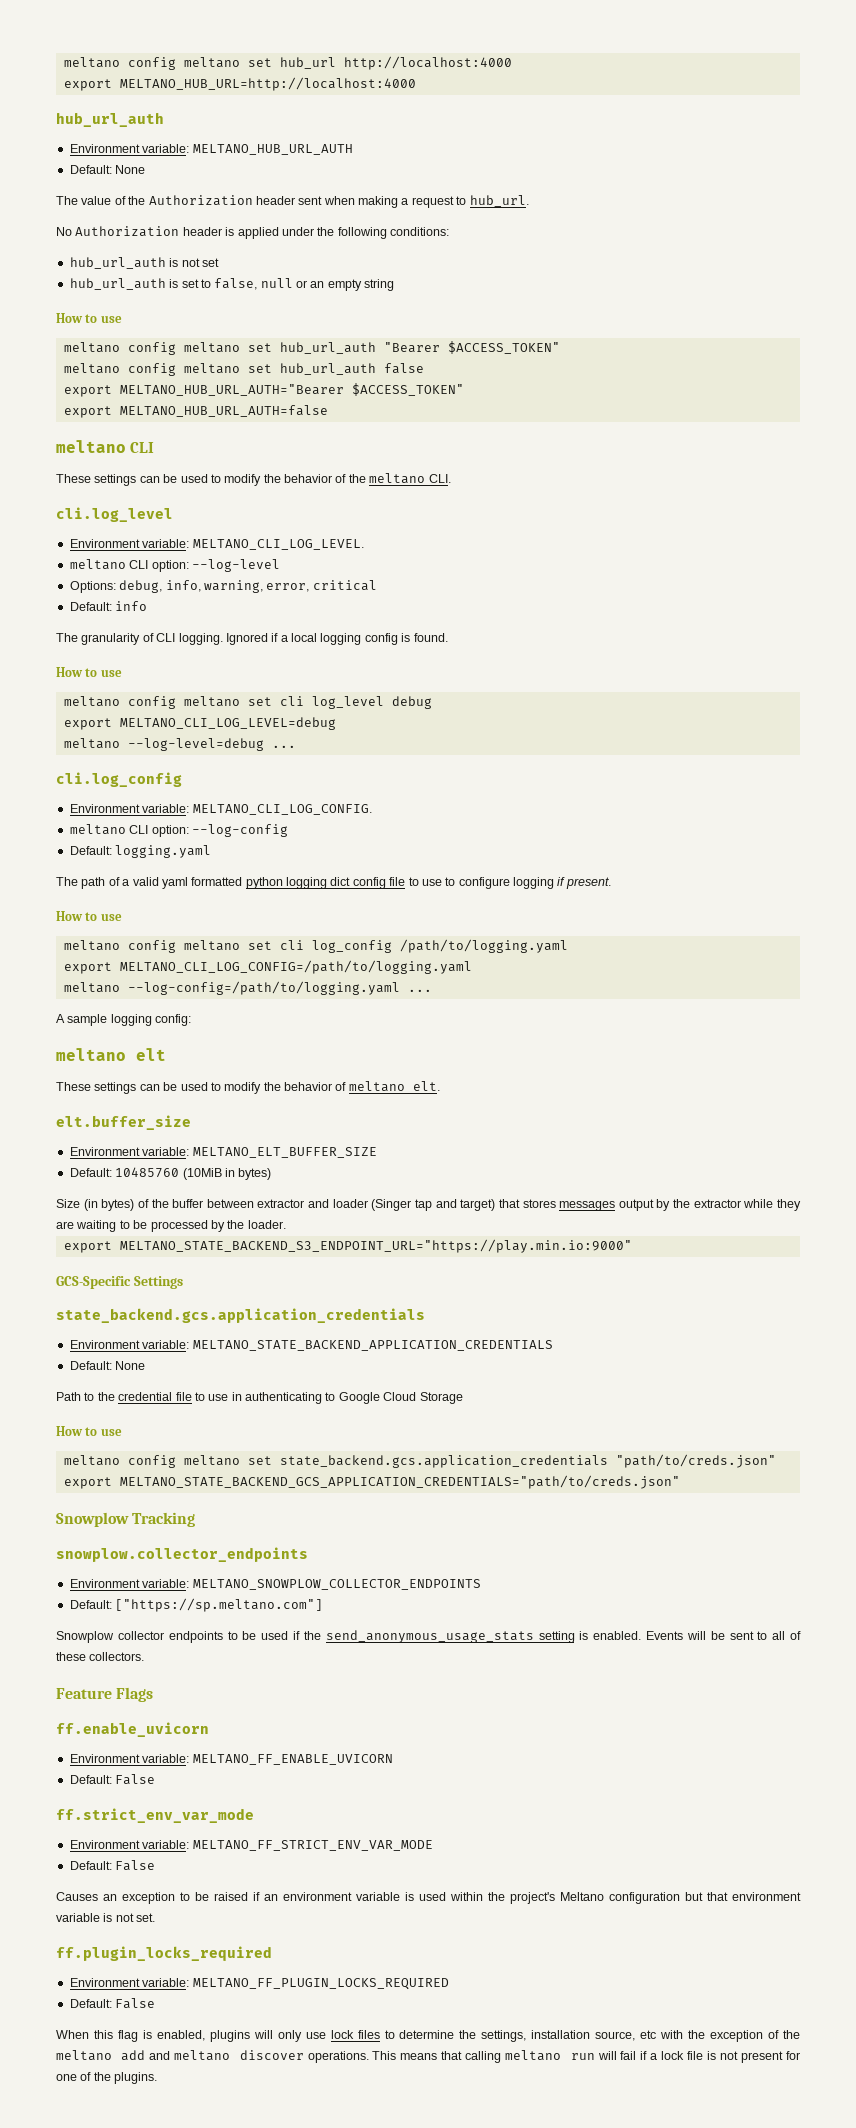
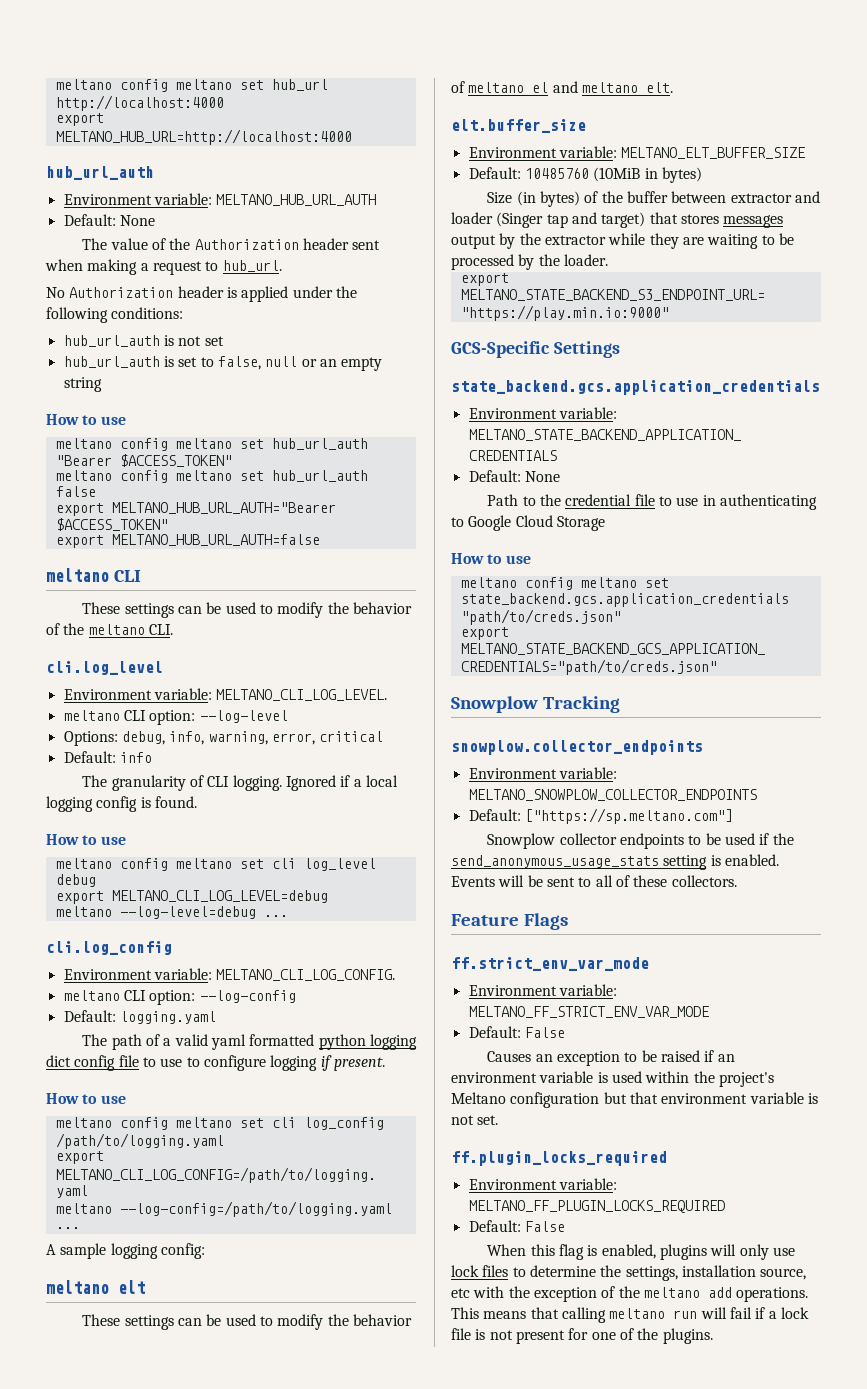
- These settings can be used to modify the behavior of meltano elt.
+ These settings can be used to modify the behavior of meltano el and meltano elt.
- ff.enable_uvicorn
- Environment variable: MELTANO_FF_ENABLE_UVICORN
- Default: False
- When this flag is enabled, plugins will only use lock files to determine the settings, installation source, etc with the exception of the meltano add and meltano discover operations.
+ When this flag is enabled, plugins will only use lock files to determine the settings, installation source, etc with the exception of the meltano add operations.

